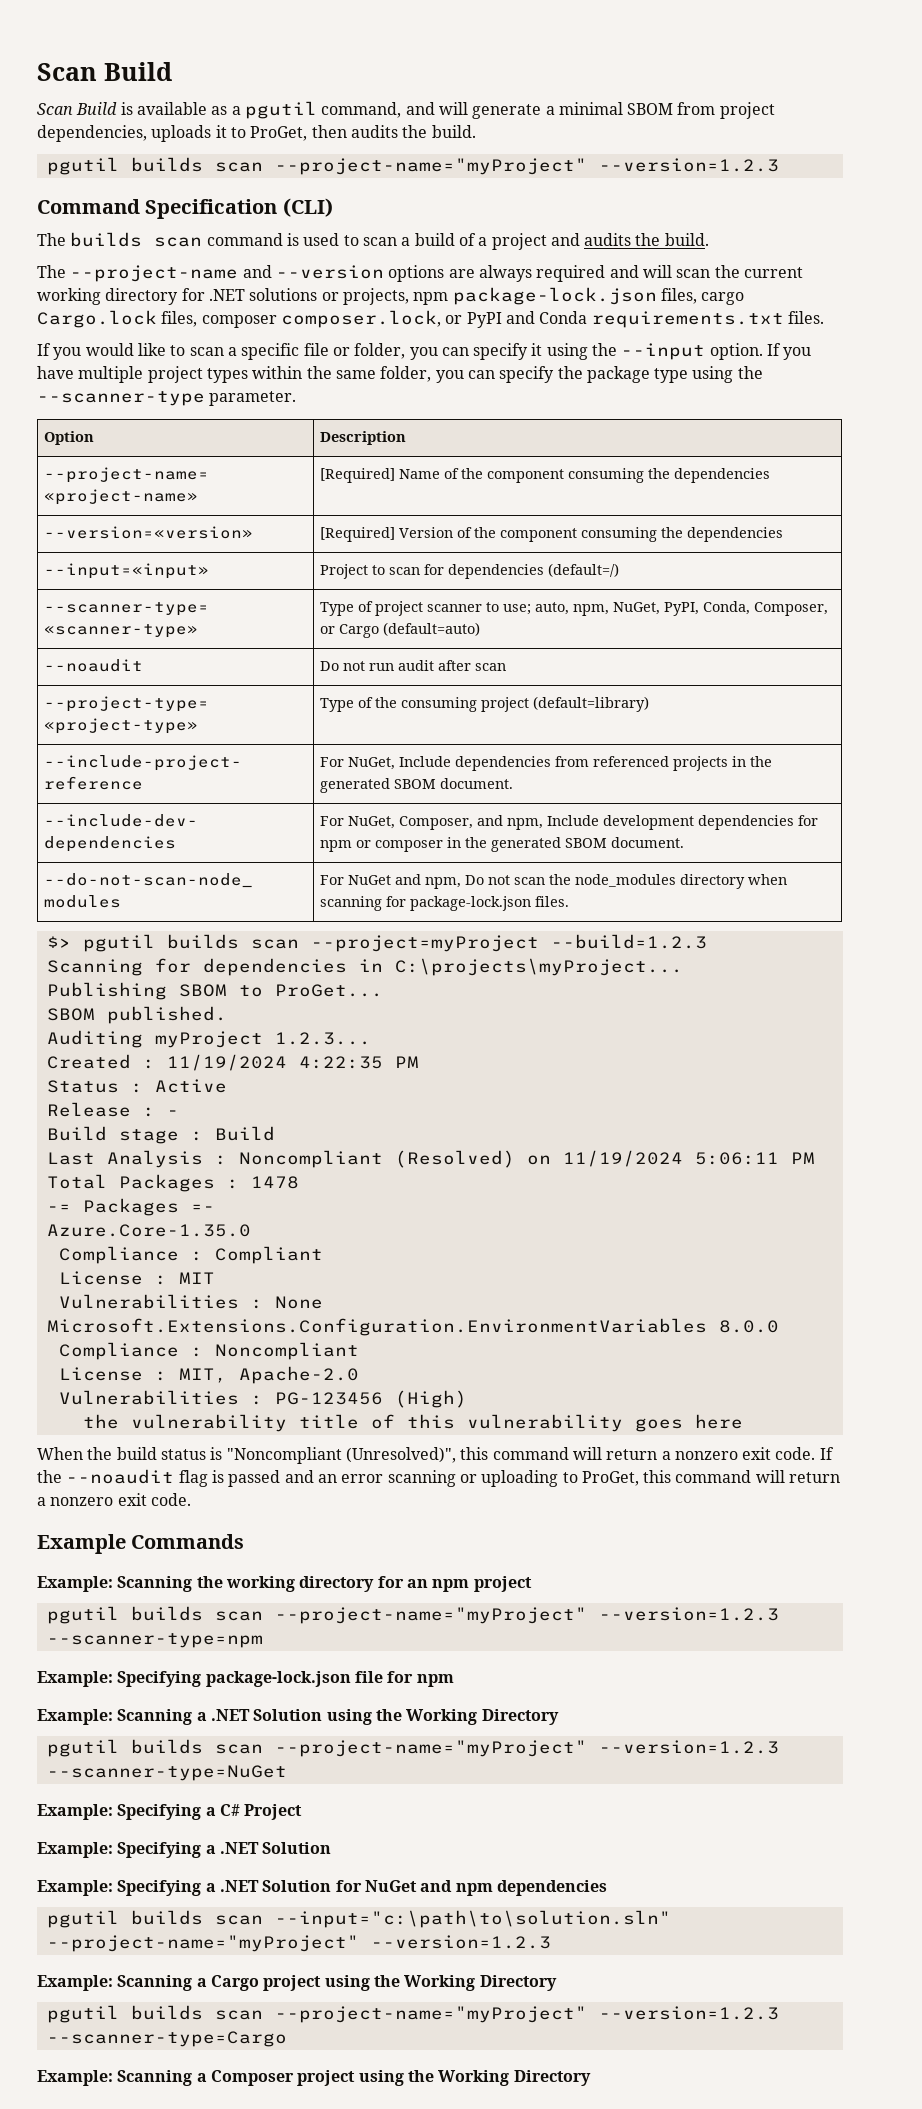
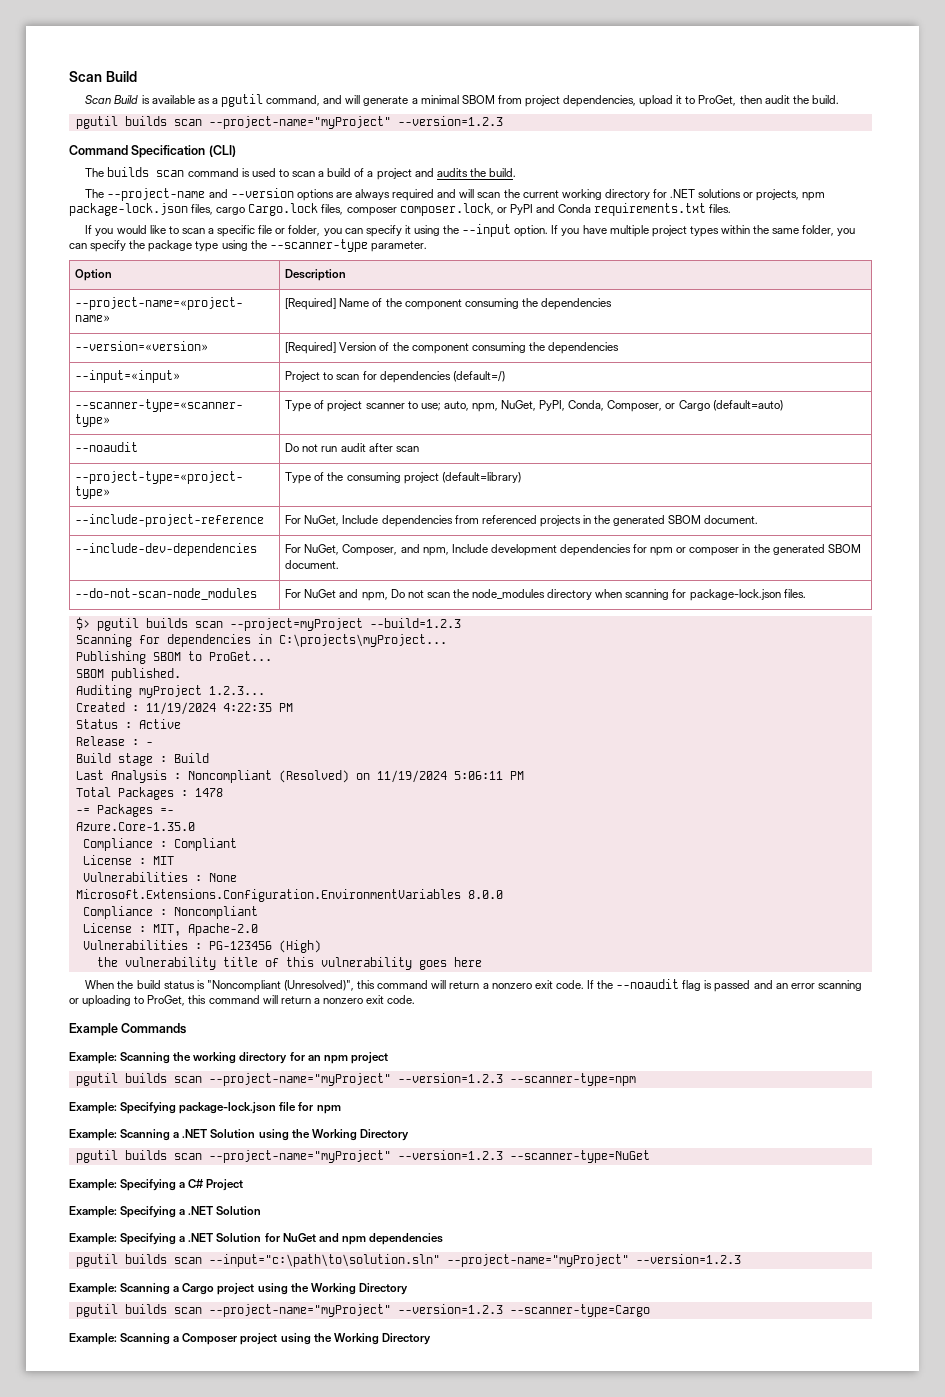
- Scan Build is available as a pgutil command, and will generate a minimal SBOM from project dependencies, uploads it to ProGet, then audits the build.
+ Scan Build is available as a pgutil command, and will generate a minimal SBOM from project dependencies, upload it to ProGet, then audit the build.

